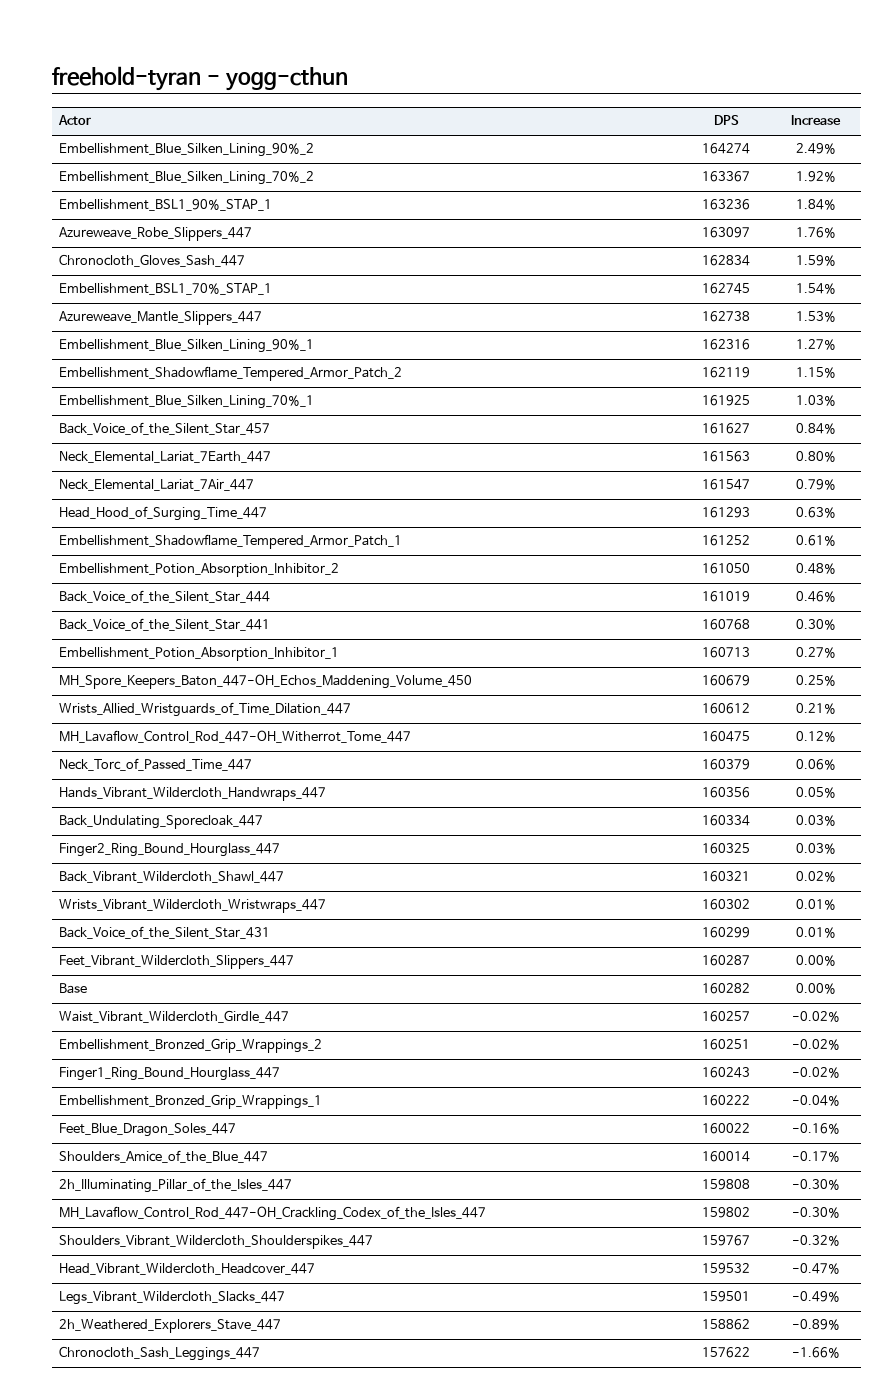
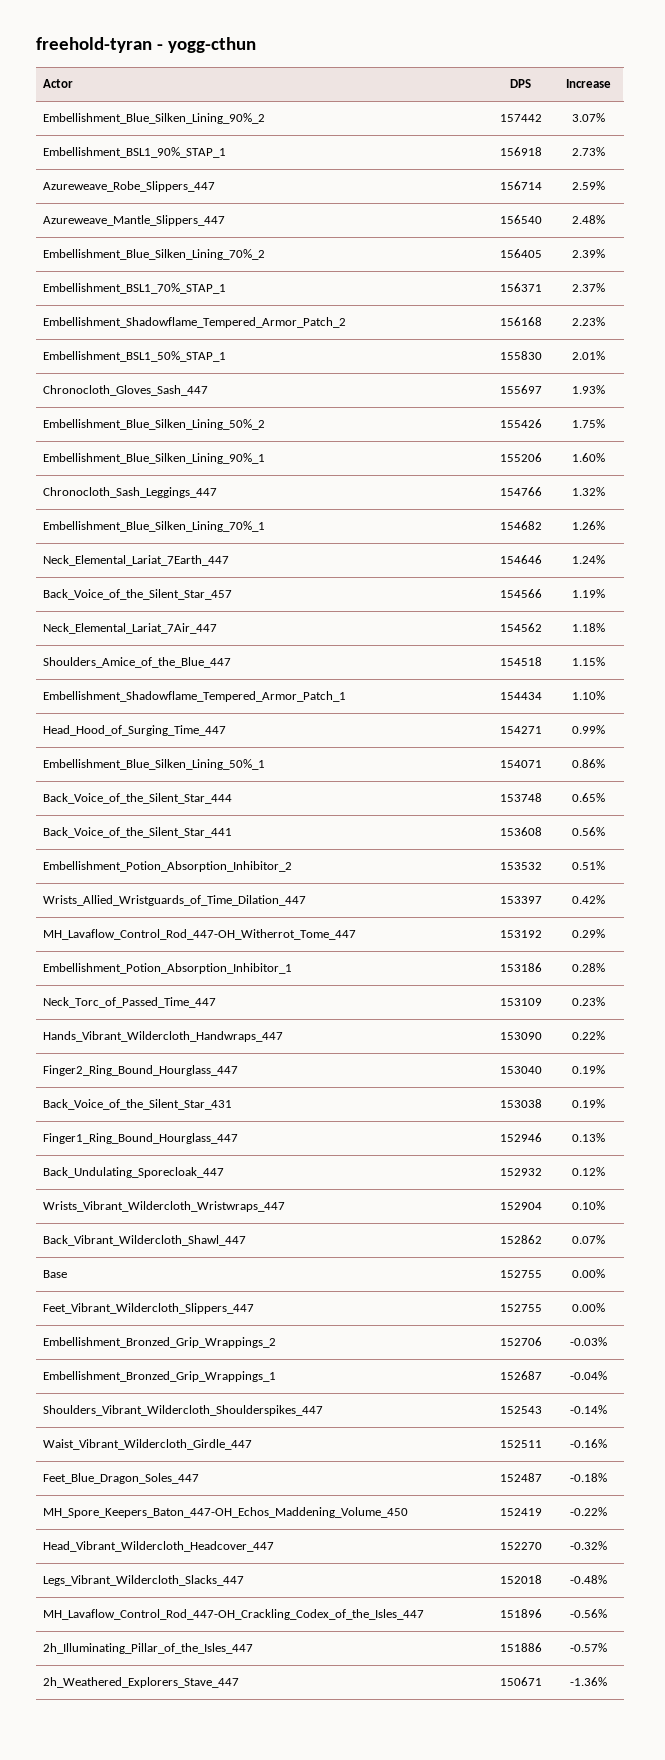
- Embellishment_Blue_Silken_Lining_90%_2 | 164274 | 2.49%
- Embellishment_Blue_Silken_Lining_70%_2 | 163367 | 1.92%
- Embellishment_BSL1_90%_STAP_1 | 163236 | 1.84%
- Azureweave_Robe_Slippers_447 | 163097 | 1.76%
- Chronocloth_Gloves_Sash_447 | 162834 | 1.59%
- Embellishment_BSL1_70%_STAP_1 | 162745 | 1.54%
- Azureweave_Mantle_Slippers_447 | 162738 | 1.53%
- Embellishment_Blue_Silken_Lining_90%_1 | 162316 | 1.27%
- Embellishment_Shadowflame_Tempered_Armor_Patch_2 | 162119 | 1.15%
- Embellishment_Blue_Silken_Lining_70%_1 | 161925 | 1.03%
- Back_Voice_of_the_Silent_Star_457 | 161627 | 0.84%
- Neck_Elemental_Lariat_7Earth_447 | 161563 | 0.80%
- Neck_Elemental_Lariat_7Air_447 | 161547 | 0.79%
- Head_Hood_of_Surging_Time_447 | 161293 | 0.63%
- Embellishment_Shadowflame_Tempered_Armor_Patch_1 | 161252 | 0.61%
- Embellishment_Potion_Absorption_Inhibitor_2 | 161050 | 0.48%
- Back_Voice_of_the_Silent_Star_444 | 161019 | 0.46%
- Back_Voice_of_the_Silent_Star_441 | 160768 | 0.30%
- Embellishment_Potion_Absorption_Inhibitor_1 | 160713 | 0.27%
- MH_Spore_Keepers_Baton_447-OH_Echos_Maddening_Volume_450 | 160679 | 0.25%
- Wrists_Allied_Wristguards_of_Time_Dilation_447 | 160612 | 0.21%
- MH_Lavaflow_Control_Rod_447-OH_Witherrot_Tome_447 | 160475 | 0.12%
- Neck_Torc_of_Passed_Time_447 | 160379 | 0.06%
- Hands_Vibrant_Wildercloth_Handwraps_447 | 160356 | 0.05%
- Back_Undulating_Sporecloak_447 | 160334 | 0.03%
- Finger2_Ring_Bound_Hourglass_447 | 160325 | 0.03%
- Back_Vibrant_Wildercloth_Shawl_447 | 160321 | 0.02%
- Wrists_Vibrant_Wildercloth_Wristwraps_447 | 160302 | 0.01%
- Back_Voice_of_the_Silent_Star_431 | 160299 | 0.01%
- Feet_Vibrant_Wildercloth_Slippers_447 | 160287 | 0.00%
- Base | 160282 | 0.00%
- Waist_Vibrant_Wildercloth_Girdle_447 | 160257 | -0.02%
- Embellishment_Bronzed_Grip_Wrappings_2 | 160251 | -0.02%
- Finger1_Ring_Bound_Hourglass_447 | 160243 | -0.02%
- Embellishment_Bronzed_Grip_Wrappings_1 | 160222 | -0.04%
- Feet_Blue_Dragon_Soles_447 | 160022 | -0.16%
- Shoulders_Amice_of_the_Blue_447 | 160014 | -0.17%
- 2h_Illuminating_Pillar_of_the_Isles_447 | 159808 | -0.30%
- MH_Lavaflow_Control_Rod_447-OH_Crackling_Codex_of_the_Isles_447 | 159802 | -0.30%
- Shoulders_Vibrant_Wildercloth_Shoulderspikes_447 | 159767 | -0.32%
- Head_Vibrant_Wildercloth_Headcover_447 | 159532 | -0.47%
- Legs_Vibrant_Wildercloth_Slacks_447 | 159501 | -0.49%
- 2h_Weathered_Explorers_Stave_447 | 158862 | -0.89%
- Chronocloth_Sash_Leggings_447 | 157622 | -1.66%
+ Embellishment_Blue_Silken_Lining_90%_2 | 157442 | 3.07%
+ Embellishment_BSL1_90%_STAP_1 | 156918 | 2.73%
+ Azureweave_Robe_Slippers_447 | 156714 | 2.59%
+ Azureweave_Mantle_Slippers_447 | 156540 | 2.48%
+ Embellishment_Blue_Silken_Lining_70%_2 | 156405 | 2.39%
+ Embellishment_BSL1_70%_STAP_1 | 156371 | 2.37%
+ Embellishment_Shadowflame_Tempered_Armor_Patch_2 | 156168 | 2.23%
+ Embellishment_BSL1_50%_STAP_1 | 155830 | 2.01%
+ Chronocloth_Gloves_Sash_447 | 155697 | 1.93%
+ Embellishment_Blue_Silken_Lining_50%_2 | 155426 | 1.75%
+ Embellishment_Blue_Silken_Lining_90%_1 | 155206 | 1.60%
+ Chronocloth_Sash_Leggings_447 | 154766 | 1.32%
+ Embellishment_Blue_Silken_Lining_70%_1 | 154682 | 1.26%
+ Neck_Elemental_Lariat_7Earth_447 | 154646 | 1.24%
+ Back_Voice_of_the_Silent_Star_457 | 154566 | 1.19%
+ Neck_Elemental_Lariat_7Air_447 | 154562 | 1.18%
+ Shoulders_Amice_of_the_Blue_447 | 154518 | 1.15%
+ Embellishment_Shadowflame_Tempered_Armor_Patch_1 | 154434 | 1.10%
+ Head_Hood_of_Surging_Time_447 | 154271 | 0.99%
+ Embellishment_Blue_Silken_Lining_50%_1 | 154071 | 0.86%
+ Back_Voice_of_the_Silent_Star_444 | 153748 | 0.65%
+ Back_Voice_of_the_Silent_Star_441 | 153608 | 0.56%
+ Embellishment_Potion_Absorption_Inhibitor_2 | 153532 | 0.51%
+ Wrists_Allied_Wristguards_of_Time_Dilation_447 | 153397 | 0.42%
+ MH_Lavaflow_Control_Rod_447-OH_Witherrot_Tome_447 | 153192 | 0.29%
+ Embellishment_Potion_Absorption_Inhibitor_1 | 153186 | 0.28%
+ Neck_Torc_of_Passed_Time_447 | 153109 | 0.23%
+ Hands_Vibrant_Wildercloth_Handwraps_447 | 153090 | 0.22%
+ Finger2_Ring_Bound_Hourglass_447 | 153040 | 0.19%
+ Back_Voice_of_the_Silent_Star_431 | 153038 | 0.19%
+ Finger1_Ring_Bound_Hourglass_447 | 152946 | 0.13%
+ Back_Undulating_Sporecloak_447 | 152932 | 0.12%
+ Wrists_Vibrant_Wildercloth_Wristwraps_447 | 152904 | 0.10%
+ Back_Vibrant_Wildercloth_Shawl_447 | 152862 | 0.07%
+ Base | 152755 | 0.00%
+ Feet_Vibrant_Wildercloth_Slippers_447 | 152755 | 0.00%
+ Embellishment_Bronzed_Grip_Wrappings_2 | 152706 | -0.03%
+ Embellishment_Bronzed_Grip_Wrappings_1 | 152687 | -0.04%
+ Shoulders_Vibrant_Wildercloth_Shoulderspikes_447 | 152543 | -0.14%
+ Waist_Vibrant_Wildercloth_Girdle_447 | 152511 | -0.16%
+ Feet_Blue_Dragon_Soles_447 | 152487 | -0.18%
+ MH_Spore_Keepers_Baton_447-OH_Echos_Maddening_Volume_450 | 152419 | -0.22%
+ Head_Vibrant_Wildercloth_Headcover_447 | 152270 | -0.32%
+ Legs_Vibrant_Wildercloth_Slacks_447 | 152018 | -0.48%
+ MH_Lavaflow_Control_Rod_447-OH_Crackling_Codex_of_the_Isles_447 | 151896 | -0.56%
+ 2h_Illuminating_Pillar_of_the_Isles_447 | 151886 | -0.57%
+ 2h_Weathered_Explorers_Stave_447 | 150671 | -1.36%

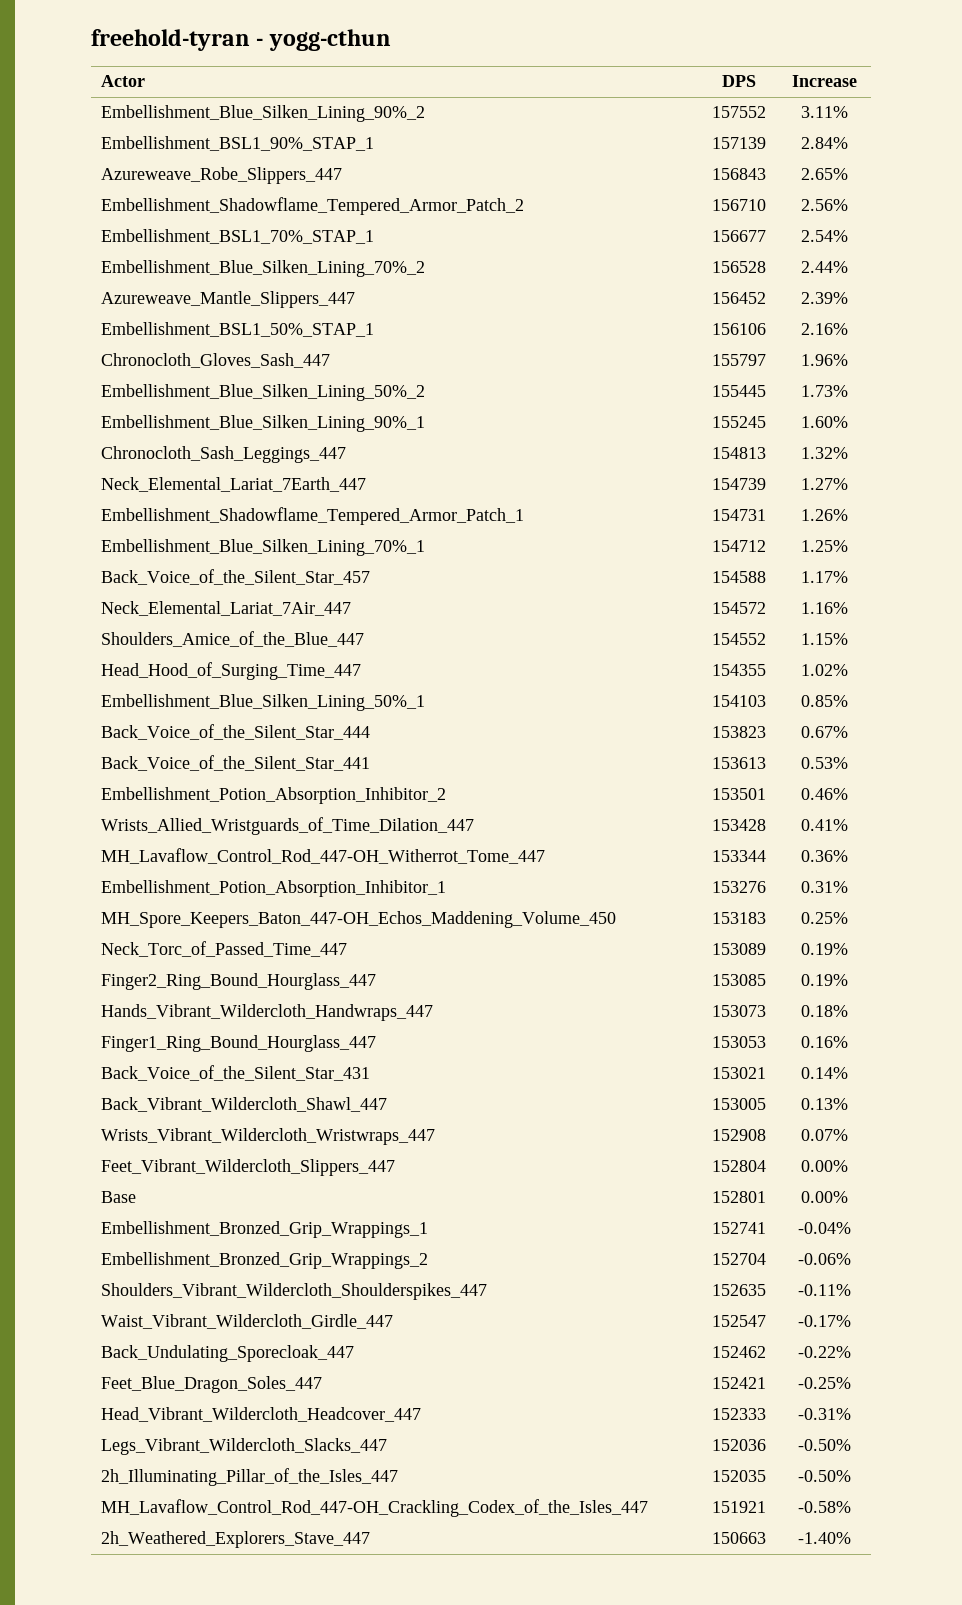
- Embellishment_Blue_Silken_Lining_90%_2 | 157442 | 3.07%
+ Embellishment_Blue_Silken_Lining_90%_2 | 157552 | 3.11%
- Embellishment_BSL1_90%_STAP_1 | 156918 | 2.73%
+ Embellishment_BSL1_90%_STAP_1 | 157139 | 2.84%
- Azureweave_Robe_Slippers_447 | 156714 | 2.59%
- Azureweave_Mantle_Slippers_447 | 156540 | 2.48%
- Embellishment_Blue_Silken_Lining_70%_2 | 156405 | 2.39%
- Embellishment_BSL1_70%_STAP_1 | 156371 | 2.37%
- Embellishment_Shadowflame_Tempered_Armor_Patch_2 | 156168 | 2.23%
+ Azureweave_Robe_Slippers_447 | 156843 | 2.65%
+ Embellishment_Shadowflame_Tempered_Armor_Patch_2 | 156710 | 2.56%
+ Embellishment_BSL1_70%_STAP_1 | 156677 | 2.54%
+ Embellishment_Blue_Silken_Lining_70%_2 | 156528 | 2.44%
+ Azureweave_Mantle_Slippers_447 | 156452 | 2.39%
- Embellishment_BSL1_50%_STAP_1 | 155830 | 2.01%
+ Embellishment_BSL1_50%_STAP_1 | 156106 | 2.16%
- Chronocloth_Gloves_Sash_447 | 155697 | 1.93%
+ Chronocloth_Gloves_Sash_447 | 155797 | 1.96%
- Embellishment_Blue_Silken_Lining_50%_2 | 155426 | 1.75%
+ Embellishment_Blue_Silken_Lining_50%_2 | 155445 | 1.73%
- Embellishment_Blue_Silken_Lining_90%_1 | 155206 | 1.60%
+ Embellishment_Blue_Silken_Lining_90%_1 | 155245 | 1.60%
- Chronocloth_Sash_Leggings_447 | 154766 | 1.32%
+ Chronocloth_Sash_Leggings_447 | 154813 | 1.32%
- Embellishment_Blue_Silken_Lining_70%_1 | 154682 | 1.26%
- Neck_Elemental_Lariat_7Earth_447 | 154646 | 1.24%
+ Neck_Elemental_Lariat_7Earth_447 | 154739 | 1.27%
+ Embellishment_Shadowflame_Tempered_Armor_Patch_1 | 154731 | 1.26%
+ Embellishment_Blue_Silken_Lining_70%_1 | 154712 | 1.25%
- Back_Voice_of_the_Silent_Star_457 | 154566 | 1.19%
+ Back_Voice_of_the_Silent_Star_457 | 154588 | 1.17%
- Neck_Elemental_Lariat_7Air_447 | 154562 | 1.18%
+ Neck_Elemental_Lariat_7Air_447 | 154572 | 1.16%
- Shoulders_Amice_of_the_Blue_447 | 154518 | 1.15%
+ Shoulders_Amice_of_the_Blue_447 | 154552 | 1.15%
- Embellishment_Shadowflame_Tempered_Armor_Patch_1 | 154434 | 1.10%
- Head_Hood_of_Surging_Time_447 | 154271 | 0.99%
+ Head_Hood_of_Surging_Time_447 | 154355 | 1.02%
- Embellishment_Blue_Silken_Lining_50%_1 | 154071 | 0.86%
+ Embellishment_Blue_Silken_Lining_50%_1 | 154103 | 0.85%
- Back_Voice_of_the_Silent_Star_444 | 153748 | 0.65%
+ Back_Voice_of_the_Silent_Star_444 | 153823 | 0.67%
- Back_Voice_of_the_Silent_Star_441 | 153608 | 0.56%
+ Back_Voice_of_the_Silent_Star_441 | 153613 | 0.53%
- Embellishment_Potion_Absorption_Inhibitor_2 | 153532 | 0.51%
+ Embellishment_Potion_Absorption_Inhibitor_2 | 153501 | 0.46%
- Wrists_Allied_Wristguards_of_Time_Dilation_447 | 153397 | 0.42%
+ Wrists_Allied_Wristguards_of_Time_Dilation_447 | 153428 | 0.41%
- MH_Lavaflow_Control_Rod_447-OH_Witherrot_Tome_447 | 153192 | 0.29%
+ MH_Lavaflow_Control_Rod_447-OH_Witherrot_Tome_447 | 153344 | 0.36%
- Embellishment_Potion_Absorption_Inhibitor_1 | 153186 | 0.28%
- Neck_Torc_of_Passed_Time_447 | 153109 | 0.23%
- Hands_Vibrant_Wildercloth_Handwraps_447 | 153090 | 0.22%
- Finger2_Ring_Bound_Hourglass_447 | 153040 | 0.19%
- Back_Voice_of_the_Silent_Star_431 | 153038 | 0.19%
- Finger1_Ring_Bound_Hourglass_447 | 152946 | 0.13%
- Back_Undulating_Sporecloak_447 | 152932 | 0.12%
- Wrists_Vibrant_Wildercloth_Wristwraps_447 | 152904 | 0.10%
- Back_Vibrant_Wildercloth_Shawl_447 | 152862 | 0.07%
+ Embellishment_Potion_Absorption_Inhibitor_1 | 153276 | 0.31%
+ MH_Spore_Keepers_Baton_447-OH_Echos_Maddening_Volume_450 | 153183 | 0.25%
+ Neck_Torc_of_Passed_Time_447 | 153089 | 0.19%
+ Finger2_Ring_Bound_Hourglass_447 | 153085 | 0.19%
+ Hands_Vibrant_Wildercloth_Handwraps_447 | 153073 | 0.18%
+ Finger1_Ring_Bound_Hourglass_447 | 153053 | 0.16%
+ Back_Voice_of_the_Silent_Star_431 | 153021 | 0.14%
+ Back_Vibrant_Wildercloth_Shawl_447 | 153005 | 0.13%
+ Wrists_Vibrant_Wildercloth_Wristwraps_447 | 152908 | 0.07%
- Base | 152755 | 0.00%
- Feet_Vibrant_Wildercloth_Slippers_447 | 152755 | 0.00%
- Embellishment_Bronzed_Grip_Wrappings_2 | 152706 | -0.03%
+ Feet_Vibrant_Wildercloth_Slippers_447 | 152804 | 0.00%
+ Base | 152801 | 0.00%
- Embellishment_Bronzed_Grip_Wrappings_1 | 152687 | -0.04%
+ Embellishment_Bronzed_Grip_Wrappings_1 | 152741 | -0.04%
+ Embellishment_Bronzed_Grip_Wrappings_2 | 152704 | -0.06%
- Shoulders_Vibrant_Wildercloth_Shoulderspikes_447 | 152543 | -0.14%
+ Shoulders_Vibrant_Wildercloth_Shoulderspikes_447 | 152635 | -0.11%
- Waist_Vibrant_Wildercloth_Girdle_447 | 152511 | -0.16%
- Feet_Blue_Dragon_Soles_447 | 152487 | -0.18%
- MH_Spore_Keepers_Baton_447-OH_Echos_Maddening_Volume_450 | 152419 | -0.22%
+ Waist_Vibrant_Wildercloth_Girdle_447 | 152547 | -0.17%
+ Back_Undulating_Sporecloak_447 | 152462 | -0.22%
+ Feet_Blue_Dragon_Soles_447 | 152421 | -0.25%
- Head_Vibrant_Wildercloth_Headcover_447 | 152270 | -0.32%
+ Head_Vibrant_Wildercloth_Headcover_447 | 152333 | -0.31%
- Legs_Vibrant_Wildercloth_Slacks_447 | 152018 | -0.48%
- MH_Lavaflow_Control_Rod_447-OH_Crackling_Codex_of_the_Isles_447 | 151896 | -0.56%
- 2h_Illuminating_Pillar_of_the_Isles_447 | 151886 | -0.57%
+ Legs_Vibrant_Wildercloth_Slacks_447 | 152036 | -0.50%
+ 2h_Illuminating_Pillar_of_the_Isles_447 | 152035 | -0.50%
+ MH_Lavaflow_Control_Rod_447-OH_Crackling_Codex_of_the_Isles_447 | 151921 | -0.58%
- 2h_Weathered_Explorers_Stave_447 | 150671 | -1.36%
+ 2h_Weathered_Explorers_Stave_447 | 150663 | -1.40%

